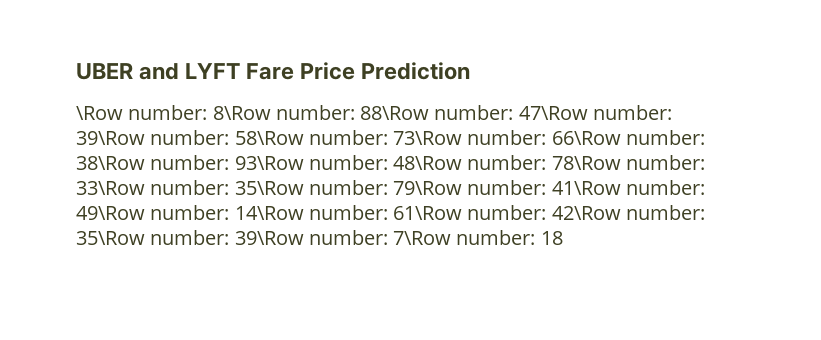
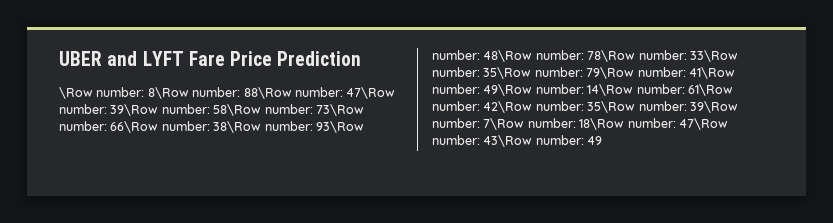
- \Row number: 8\Row number: 88\Row number: 47\Row number: 39\Row number: 58\Row number: 73\Row number: 66\Row number: 38\Row number: 93\Row number: 48\Row number: 78\Row number: 33\Row number: 35\Row number: 79\Row number: 41\Row number: 49\Row number: 14\Row number: 61\Row number: 42\Row number: 35\Row number: 39\Row number: 7\Row number: 18
+ \Row number: 8\Row number: 88\Row number: 47\Row number: 39\Row number: 58\Row number: 73\Row number: 66\Row number: 38\Row number: 93\Row number: 48\Row number: 78\Row number: 33\Row number: 35\Row number: 79\Row number: 41\Row number: 49\Row number: 14\Row number: 61\Row number: 42\Row number: 35\Row number: 39\Row number: 7\Row number: 18\Row number: 47\Row number: 43\Row number: 49

